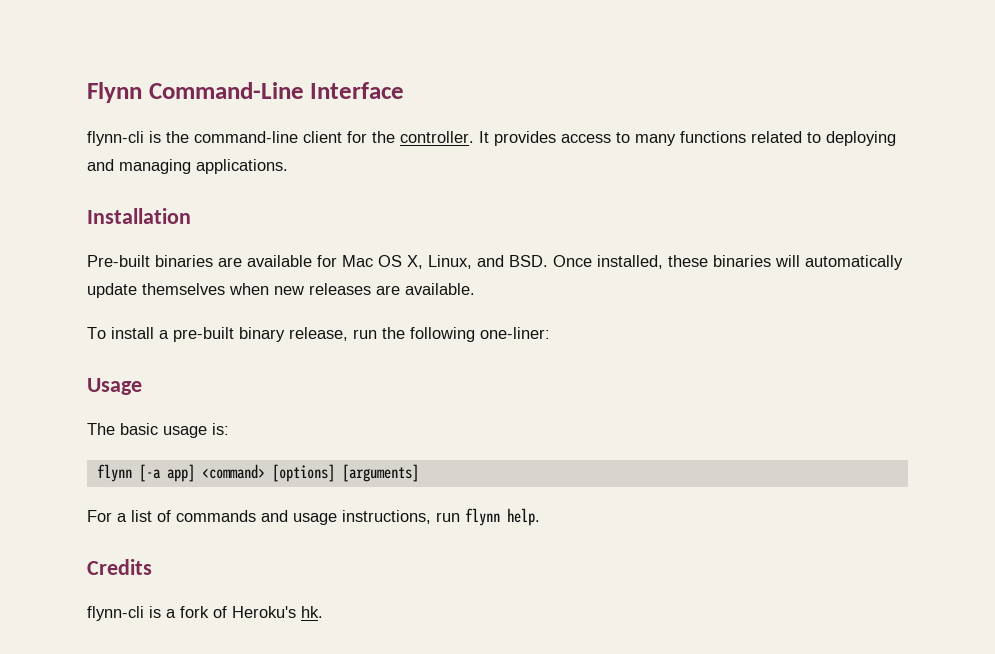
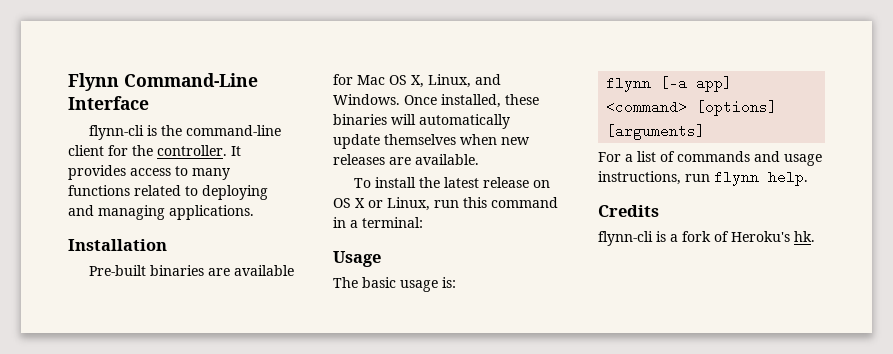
- Pre-built binaries are available for Mac OS X, Linux, and BSD. Once installed, these binaries will automatically update themselves when new releases are available.
+ Pre-built binaries are available for Mac OS X, Linux, and Windows. Once installed, these binaries will automatically update themselves when new releases are available.
- To install a pre-built binary release, run the following one-liner:
+ To install the latest release on OS X or Linux, run this command in a terminal:

